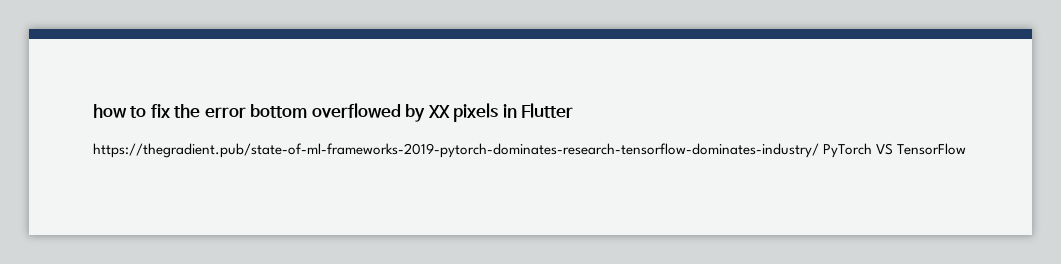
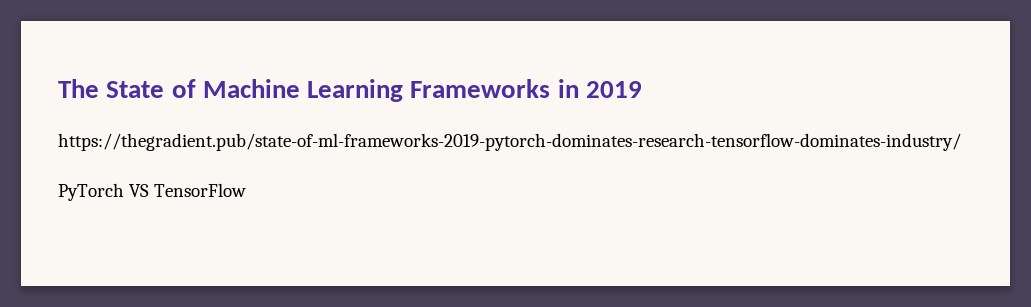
- how to fix the error bottom overflowed by XX pixels in Flutter
+ The State of Machine Learning Frameworks in 2019
- https://thegradient.pub/state-of-ml-frameworks-2019-pytorch-dominates-research-tensorflow-dominates-industry/ PyTorch VS TensorFlow
+ https://thegradient.pub/state-of-ml-frameworks-2019-pytorch-dominates-research-tensorflow-dominates-industry/
+ PyTorch VS TensorFlow

